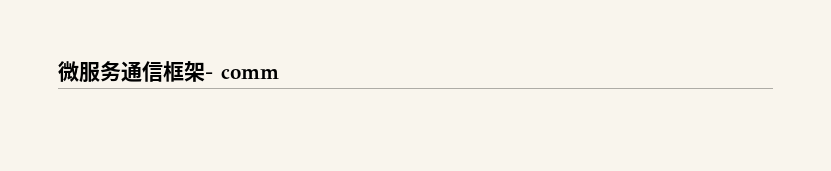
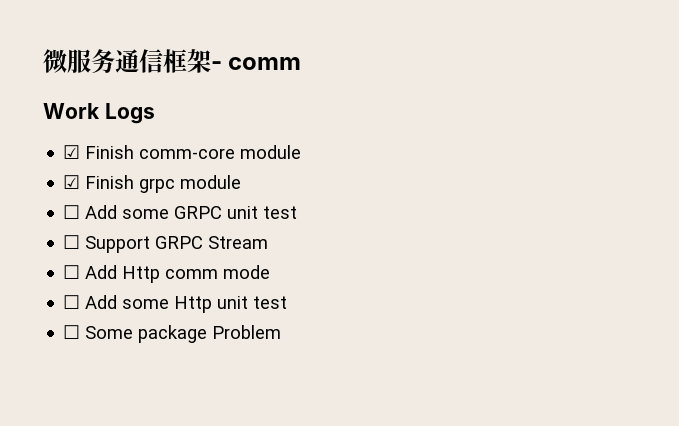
+ Work Logs
+ ☑ Finish comm-core module
+ ☑ Finish grpc module
+ ☐ Add some GRPC unit test
+ ☐ Support GRPC Stream
+ ☐ Add Http comm mode
+ ☐ Add some Http unit test
+ ☐ Some package Problem

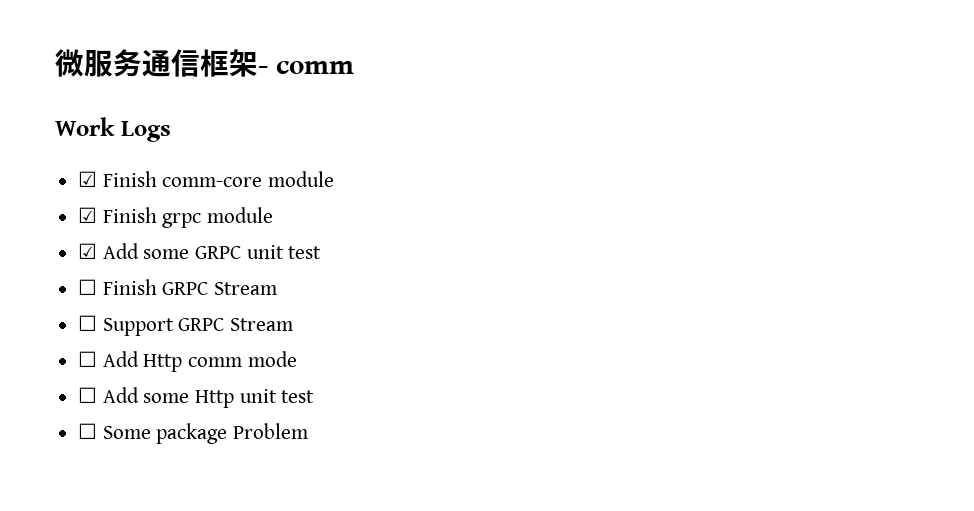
- ☐ Add some GRPC unit test
+ ☑ Add some GRPC unit test
+ ☐ Finish GRPC Stream

